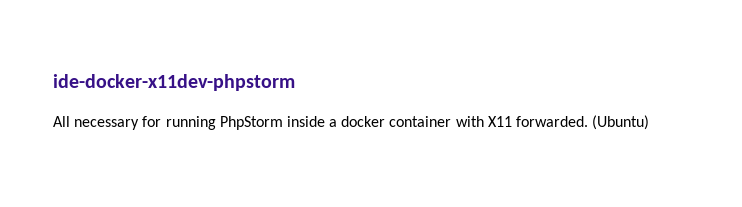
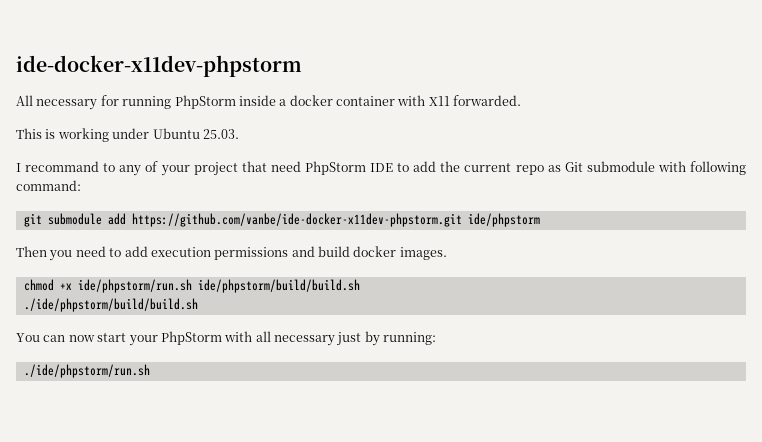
- All necessary for running PhpStorm inside a docker container with X11 forwarded. (Ubuntu)
+ All necessary for running PhpStorm inside a docker container with X11 forwarded.
+ This is working under Ubuntu 25.03.
+ I recommand to any of your project that need PhpStorm IDE to add the current repo as Git submodule with following command:
+ git submodule add https://github.com/vanbe/ide-docker-x11dev-phpstorm.git ide/phpstorm
+ Then you need to add execution permissions and build docker images.
+ chmod +x ide/phpstorm/run.sh ide/phpstorm/build/build.sh
+ ./ide/phpstorm/build/build.sh
+ You can now start your PhpStorm with all necessary just by running:
+ ./ide/phpstorm/run.sh

